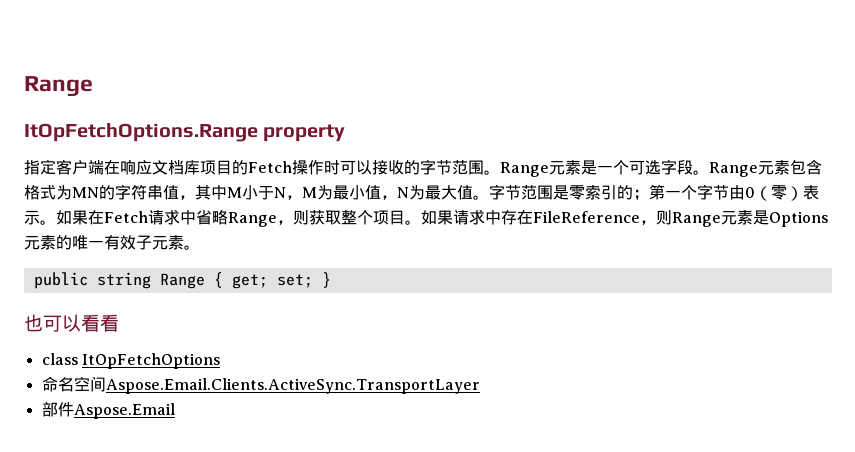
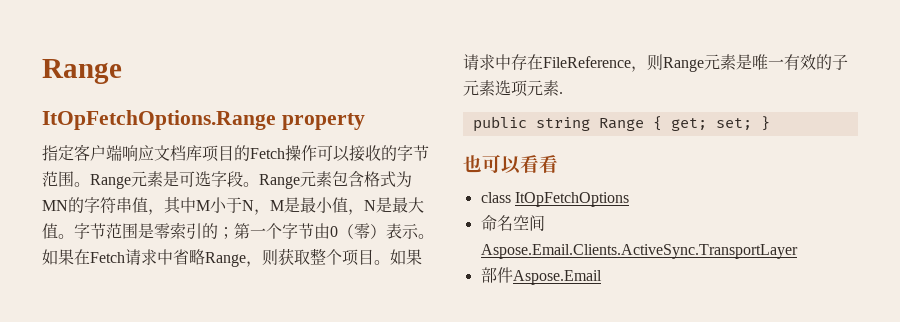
- 指定客户端在响应文档库项目的Fetch操作时可以接收的字节范围。
+ 指定客户端响应文档库项目的Fetch操作可以接收的字节范围。
- Range元素是一个可选字段。
+ Range元素是可选字段。
- Range元素包含格式为MN的字符串值，其中M小于N，M为最小值，N为最大值。
+ Range元素包含格式为MN的字符串值，其中M小于N，M是最小值，N是最大值。
- 如果请求中存在FileReference，则Range元素是Options元素的唯一有效子元素。
+ 如果请求中存在FileReference，则Range元素是唯一有效的子元素选项元素.

